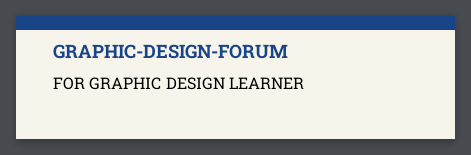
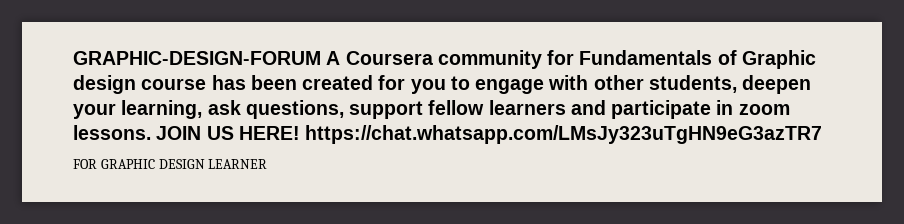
- GRAPHIC-DESIGN-FORUM
+ GRAPHIC-DESIGN-FORUM A Coursera community for Fundamentals of Graphic design course has been created for you to engage with other students, deepen your learning, ask questions, support fellow learners and participate in zoom lessons. JOIN US HERE! https://chat.whatsapp.com/LMsJy323uTgHN9eG3azTR7

